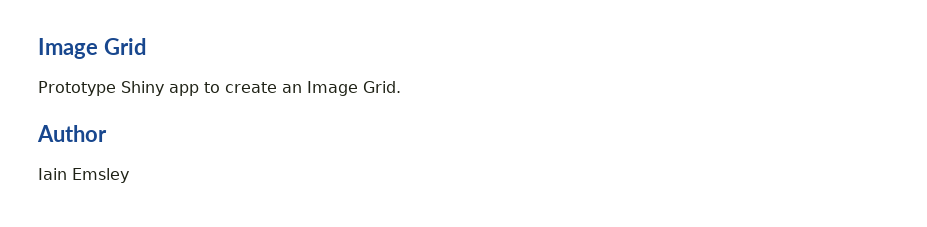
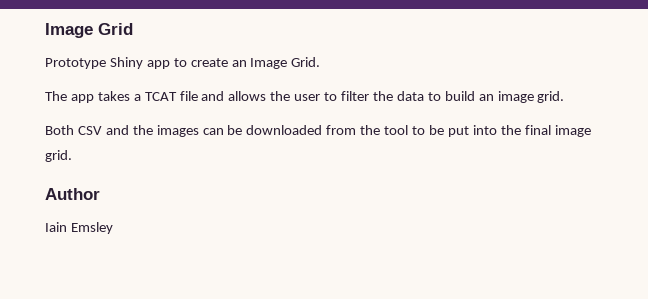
+ The app takes a TCAT file and allows the user to filter the data to build an image grid.
+ Both CSV and the images can be downloaded from the tool to be put into the final image grid.

